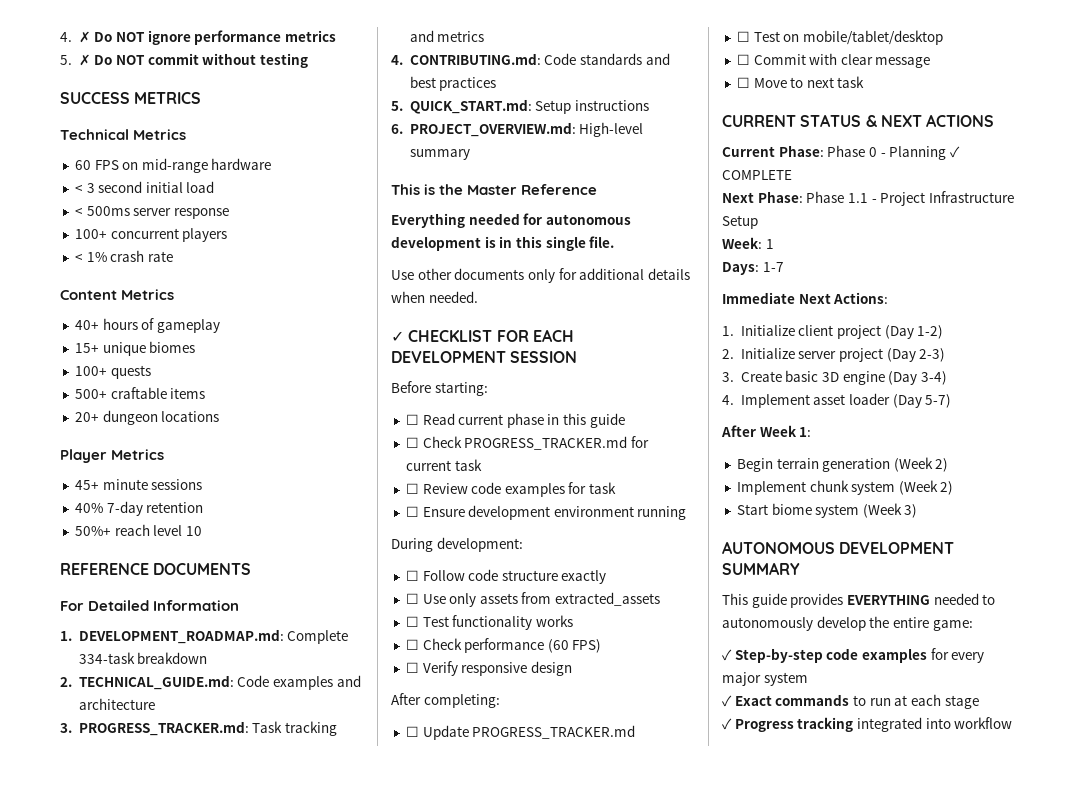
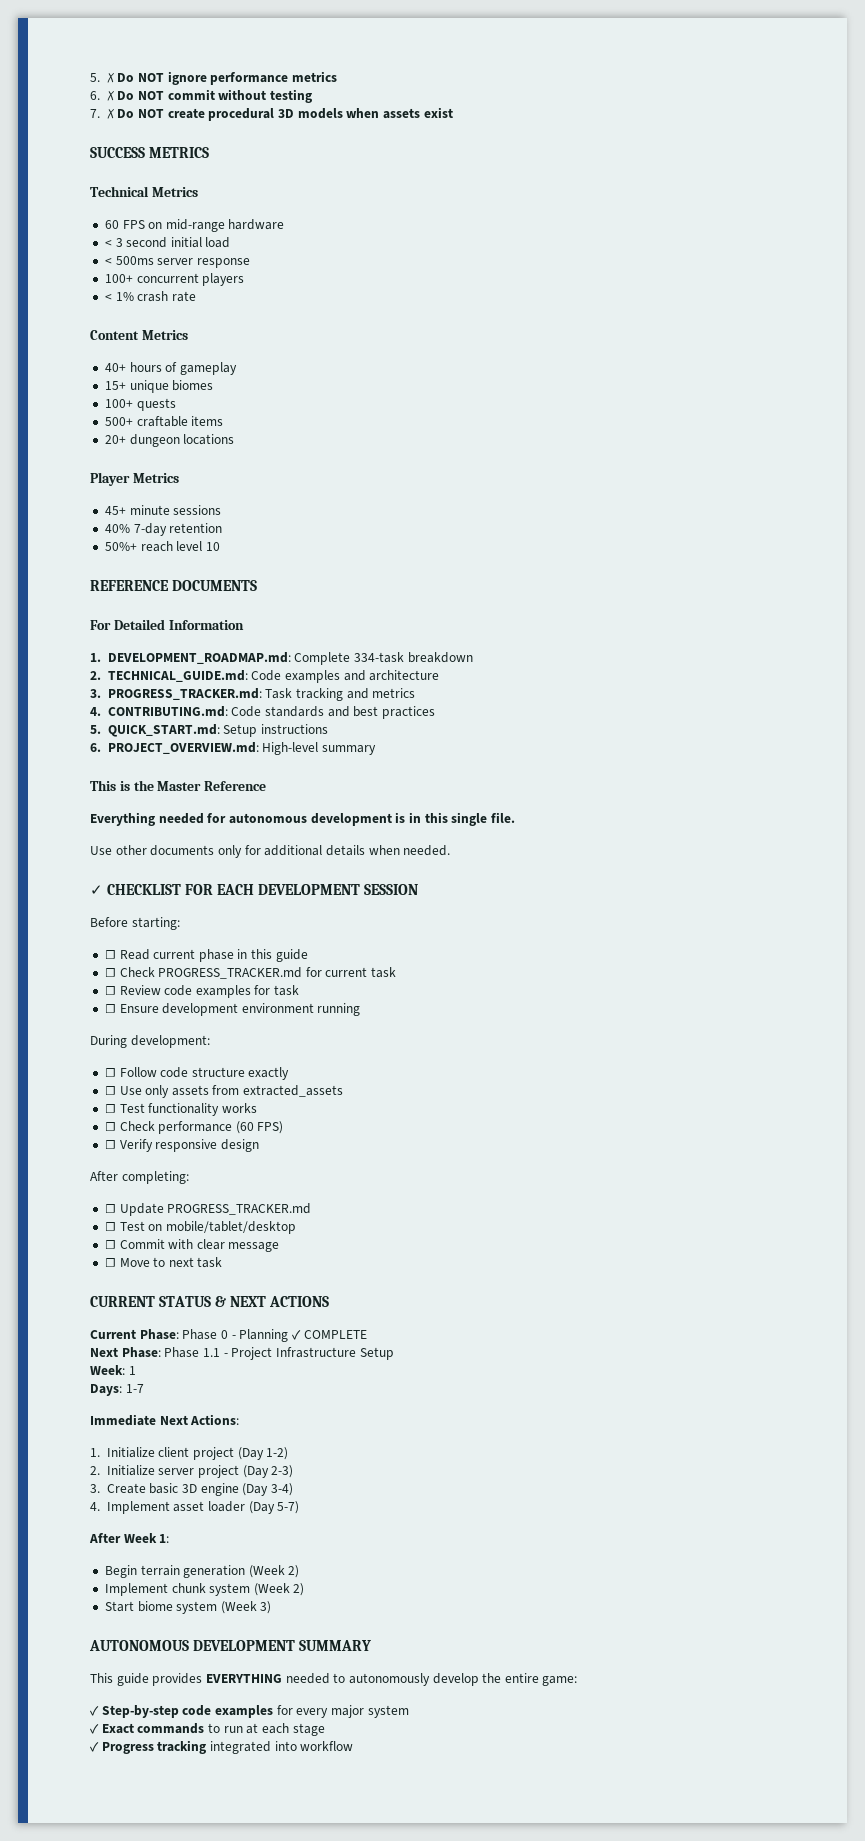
- 4. ✗ Do NOT ignore performance metrics
+ 5. ✗ Do NOT ignore performance metrics
- 5. ✗ Do NOT commit without testing
+ 6. ✗ Do NOT commit without testing
+ 7. ✗ Do NOT create procedural 3D models when assets exist

